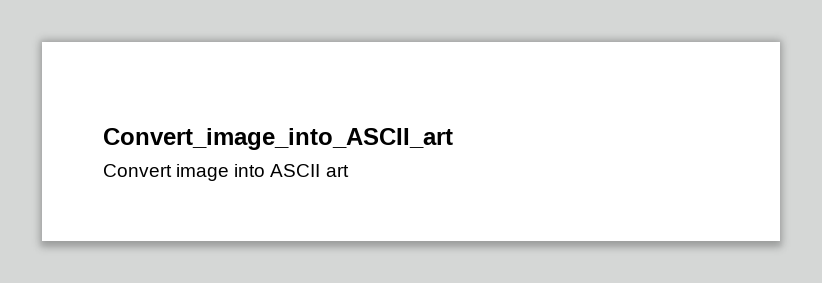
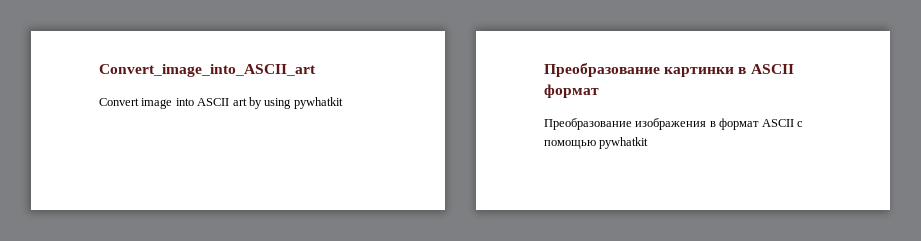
- Convert image into ASCII art
+ Convert image into ASCII art by using pywhatkit
+ Преобразование картинки в ASCII формат
+ Преобразование изображения в формат ASCII с помощью pywhatkit

